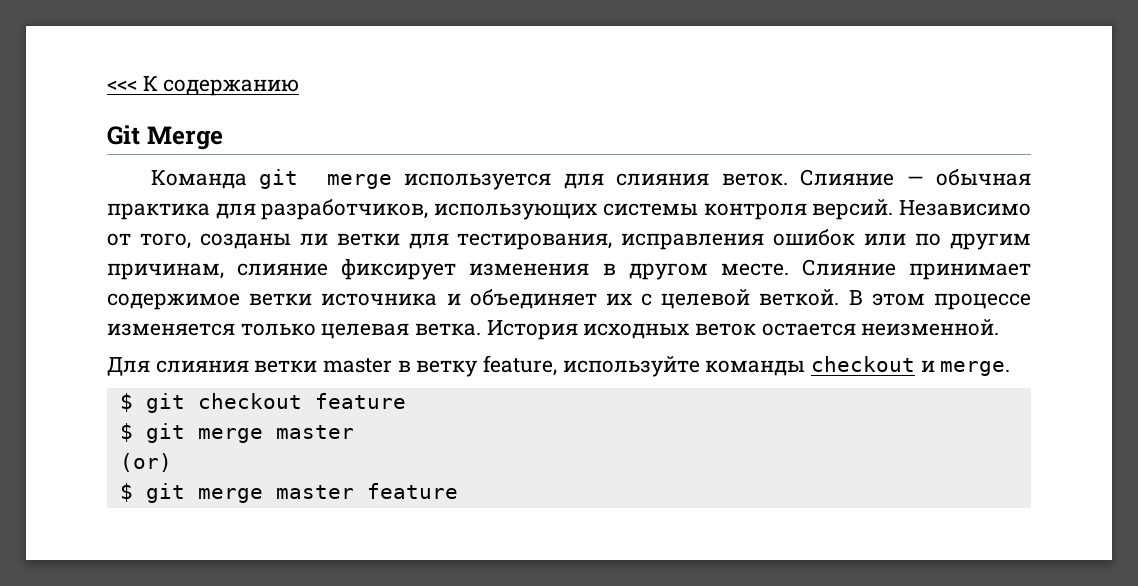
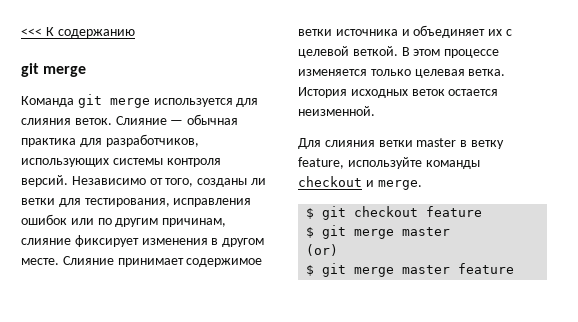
  <<< К содержанию
- Git Merge
+ git merge

